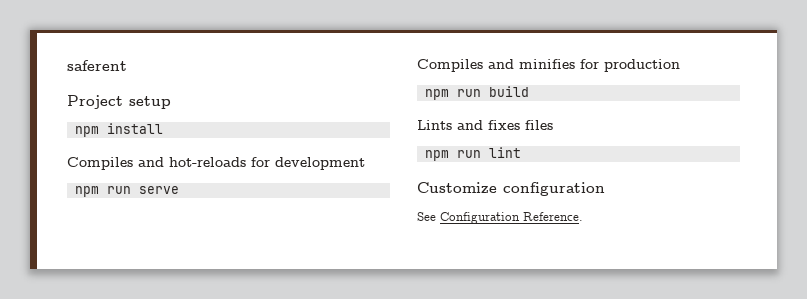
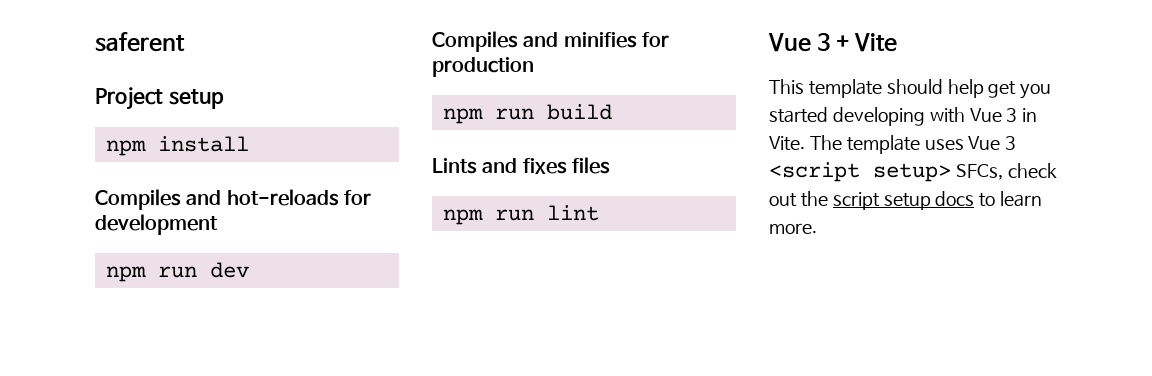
- npm run serve
+ npm run dev
- Customize configuration
- See Configuration Reference.
+ Vue 3 + Vite
+ This template should help get you started developing with Vue 3 in Vite. The template uses Vue 3 <script setup> SFCs, check out the script setup docs to learn more.

